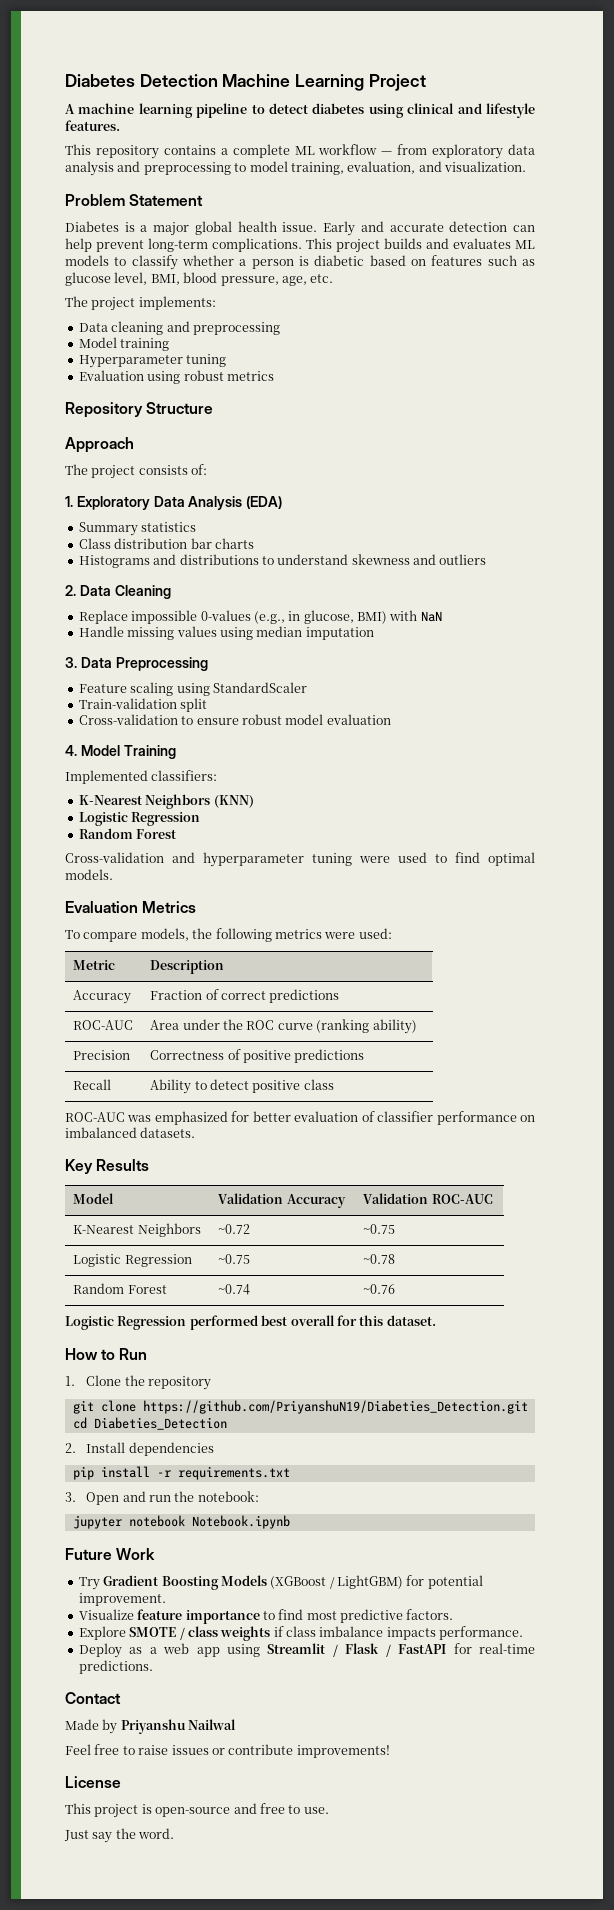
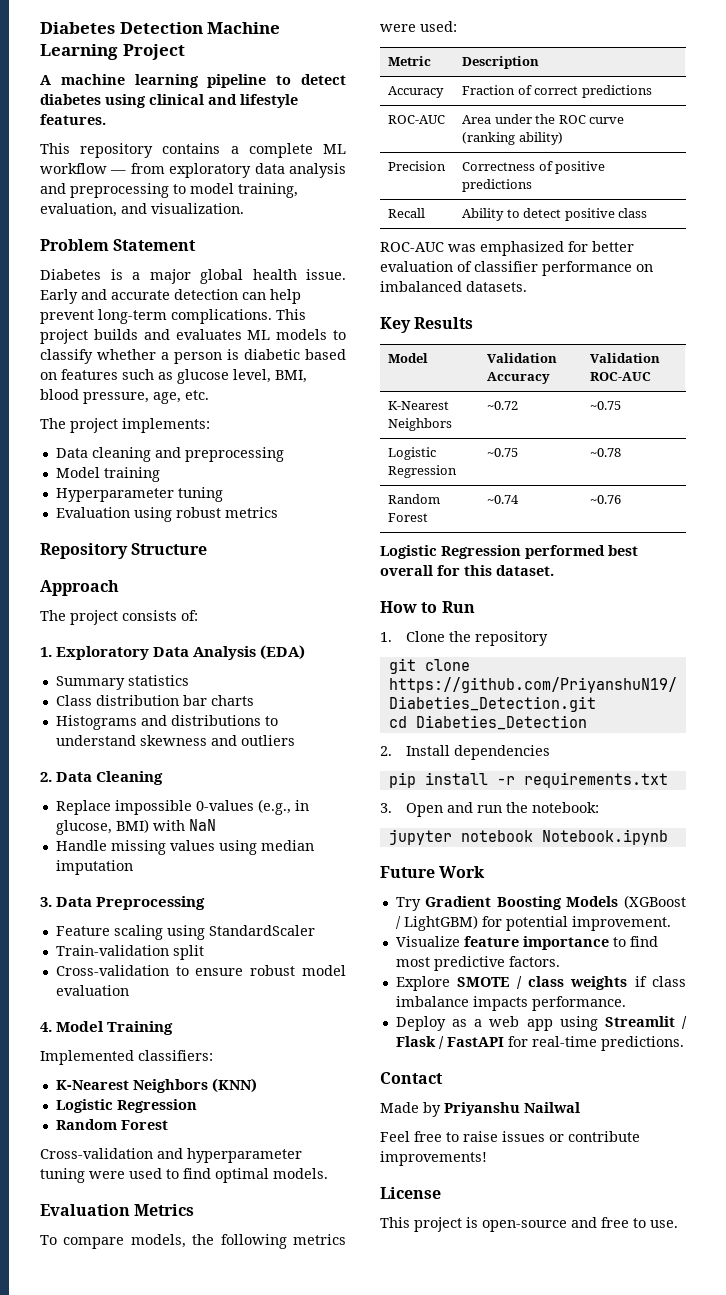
- Just say the word.

